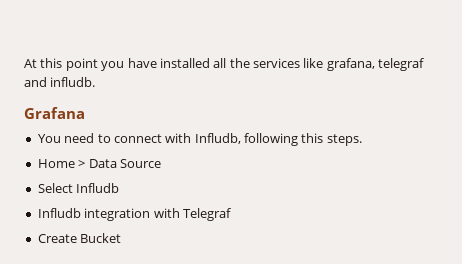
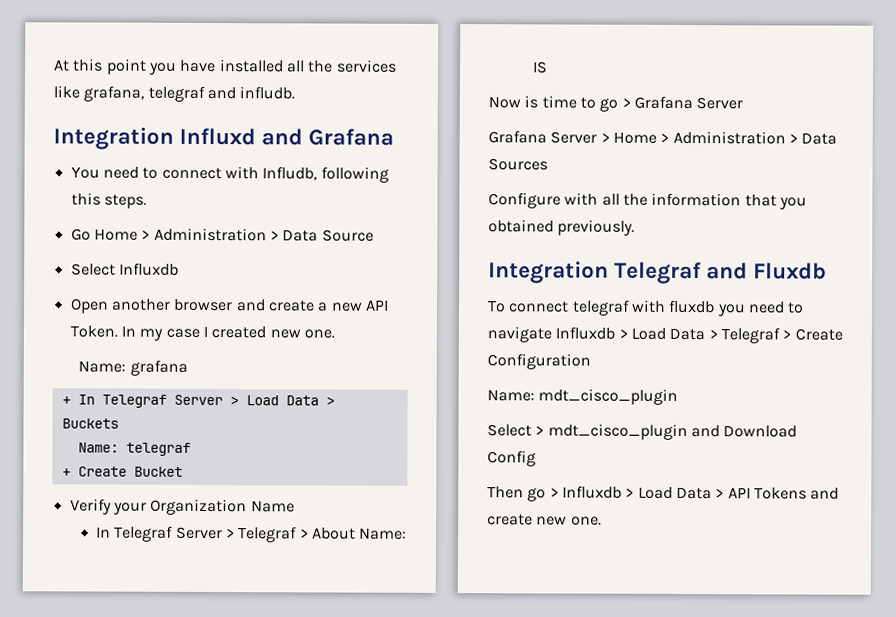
- Grafana
+ Integration Influxd and Grafana
- Home > Data Source
+ Go Home > Administration > Data Source
- Select Infludb
- Infludb integration with Telegraf
- Create Bucket
+ Select Influxdb
+ Open another browser and create a new API Token. In my case I created new one.
+ Name: grafana
+ + In Telegraf Server > Load Data > Buckets
+ Name: telegraf
+ + Create Bucket
+ Verify your Organization Name
+ In Telegraf Server > Telegraf > About Name: IS
+ Now is time to go > Grafana Server
+ Grafana Server > Home > Administration > Data Sources
+ Configure with all the information that you obtained previously.
+ Integration Telegraf and Fluxdb
+ To connect telegraf with fluxdb you need to navigate Influxdb > Load Data > Telegraf > Create Configuration
+ Name: mdt_cisco_plugin
+ Select > mdt_cisco_plugin and Download Config
+ Then go > Influxdb > Load Data > API Tokens and create new one.

